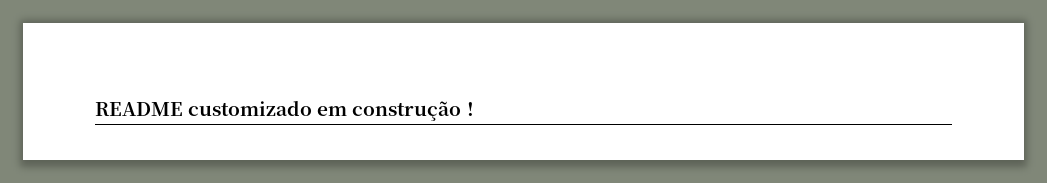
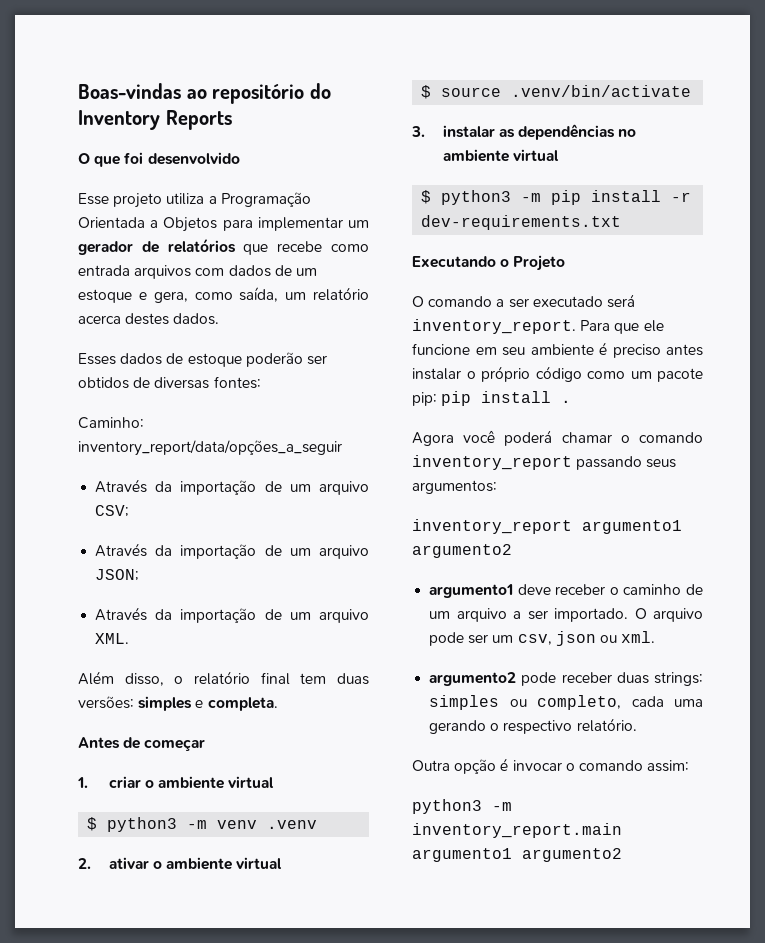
- README customizado em construção !
+ Boas-vindas ao repositório do Inventory Reports
+ O que foi desenvolvido
+ Esse projeto utiliza a Programação Orientada a Objetos para implementar um gerador de relatórios que recebe como entrada arquivos com dados de um estoque e gera, como saída, um relatório acerca destes dados.
+ Esses dados de estoque poderão ser obtidos de diversas fontes:
+ Caminho: inventory_report/data/opções_a_seguir
+ Através da importação de um arquivo CSV;
+ Através da importação de um arquivo JSON;
+ Através da importação de um arquivo XML.
+ Além disso, o relatório final tem duas versões: simples e completa.
+ Antes de começar
+ 1. criar o ambiente virtual
+ $ python3 -m venv .venv
+ 2. ativar o ambiente virtual
+ $ source .venv/bin/activate
+ 3. instalar as dependências no ambiente virtual
+ $ python3 -m pip install -r dev-requirements.txt
+ Executando o Projeto
+ O comando a ser executado será inventory_report. Para que ele funcione em seu ambiente é preciso antes instalar o próprio código como um pacote pip: pip install .
+ Agora você poderá chamar o comando inventory_report passando seus argumentos:
+ inventory_report argumento1 argumento2
+ argumento1 deve receber o caminho de um arquivo a ser importado. O arquivo pode ser um csv, json ou xml.
+ argumento2 pode receber duas strings: simples ou completo, cada uma gerando o respectivo relatório.
+ Outra opção é invocar o comando assim:
+ python3 -m inventory_report.main argumento1 argumento2

